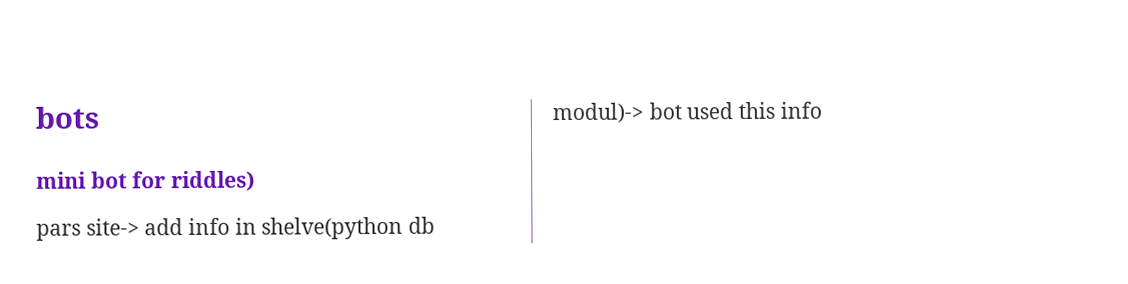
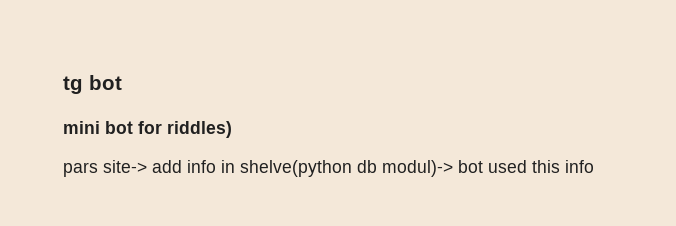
- bots
+ tg bot

